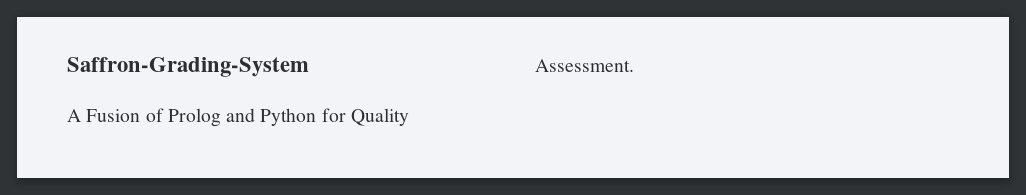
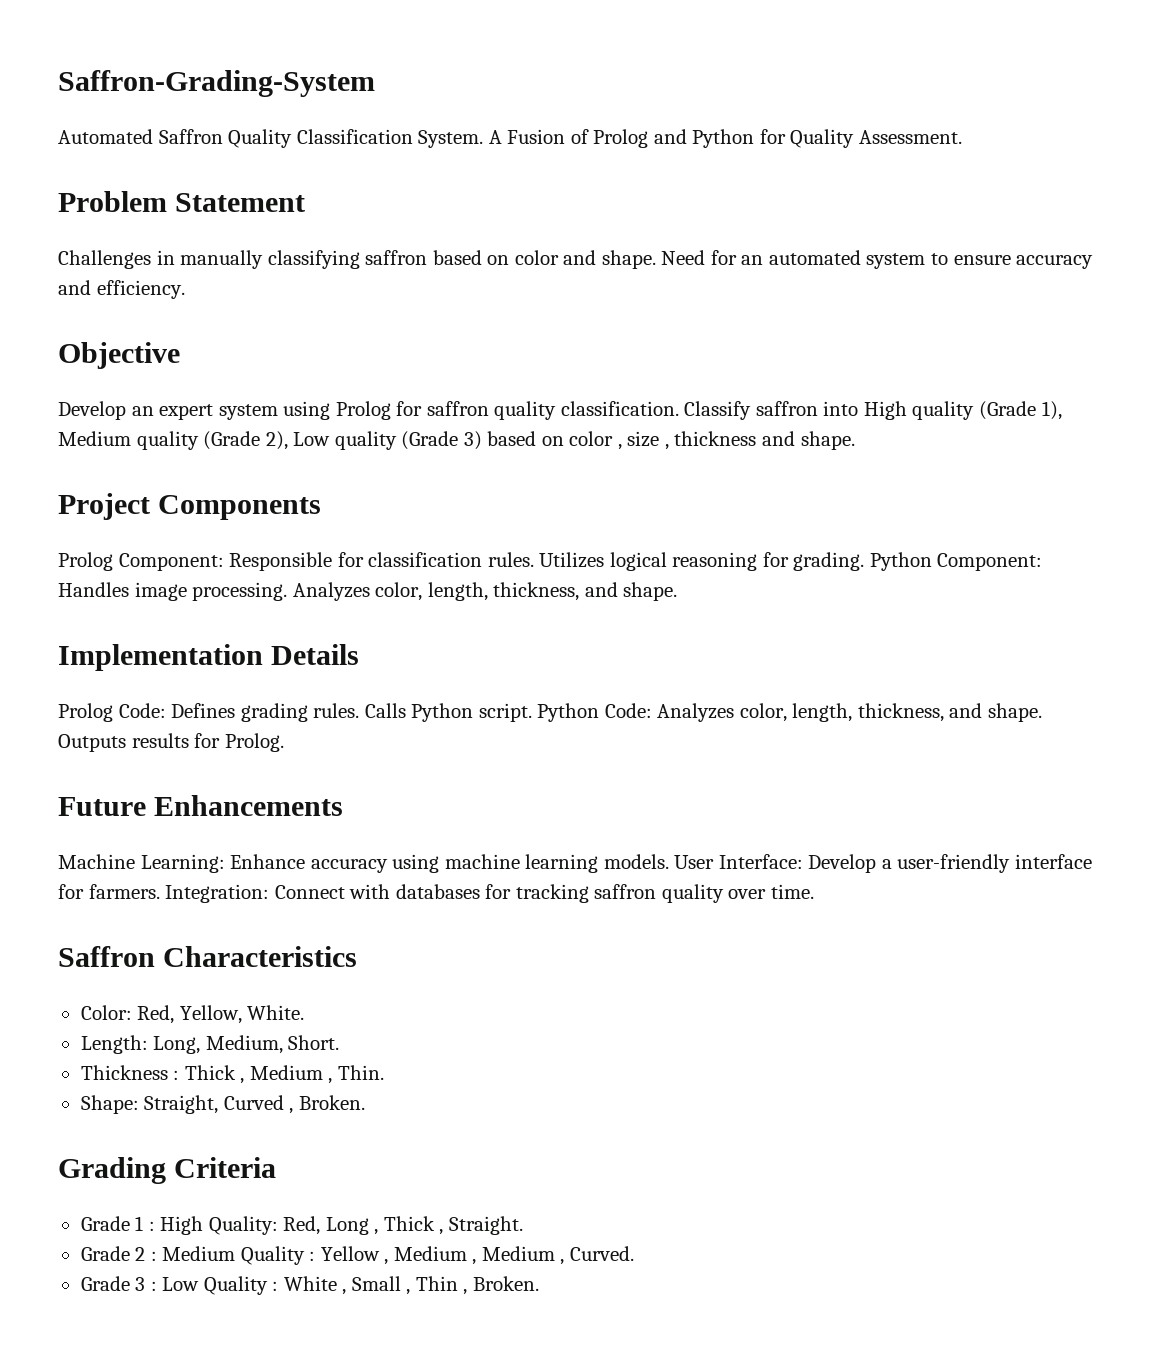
+ Automated Saffron Quality Classification System.
+ Problem Statement
+ Challenges in manually classifying saffron based on color and shape. Need for an automated system to ensure accuracy and efficiency.
+ Objective
+ Develop an expert system using Prolog for saffron quality classification. Classify saffron into High quality (Grade 1), Medium quality (Grade 2), Low quality (Grade 3) based on color , size , thickness and shape.
+ Project Components
+ Prolog Component: Responsible for classification rules. Utilizes logical reasoning for grading. Python Component: Handles image processing. Analyzes color, length, thickness, and shape.
+ Implementation Details
+ Prolog Code: Defines grading rules. Calls Python script. Python Code: Analyzes color, length, thickness, and shape. Outputs results for Prolog.
+ Future Enhancements
+ Machine Learning: Enhance accuracy using machine learning models. User Interface: Develop a user-friendly interface for farmers. Integration: Connect with databases for tracking saffron quality over time.
+ Saffron Characteristics
+ Color: Red, Yellow, White.
+ Length: Long, Medium, Short.
+ Thickness : Thick , Medium , Thin.
+ Shape: Straight, Curved , Broken.
+ Grading Criteria
+ Grade 1 : High Quality: Red, Long , Thick , Straight.
+ Grade 2 : Medium Quality : Yellow , Medium , Medium , Curved.
+ Grade 3 : Low Quality : White , Small , Thin , Broken.

